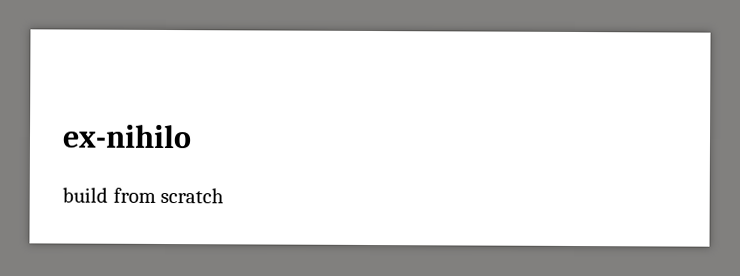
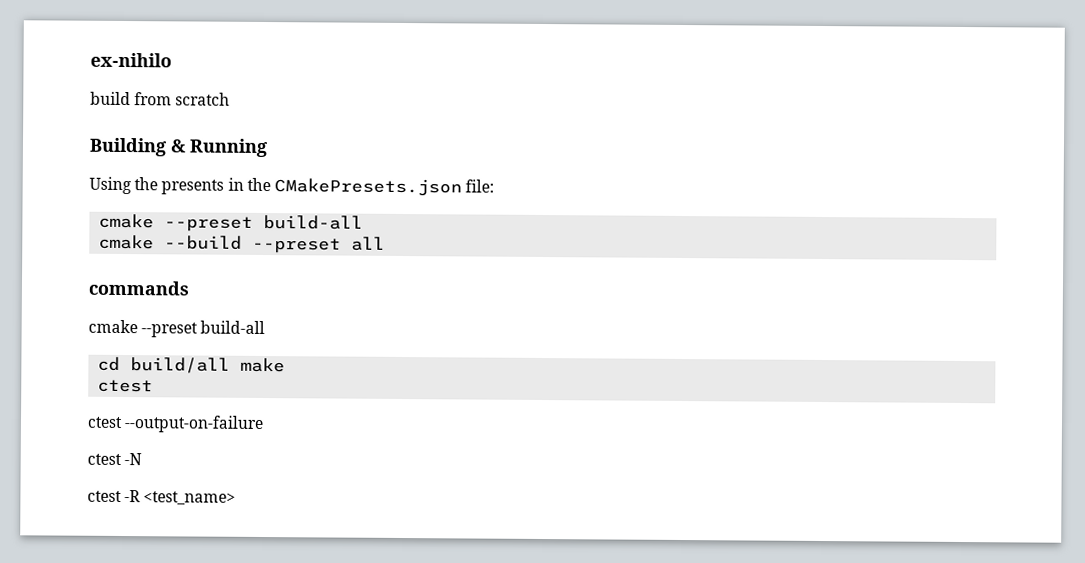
+ Building & Running
+ Using the presents in the CMakePresets.json file:
+ cmake --preset build-all
+ cmake --build --preset all
+ commands
+ cmake --preset build-all
+ cd build/all make
+ ctest
+ ctest --output-on-failure
+ ctest -N
+ ctest -R <test_name>

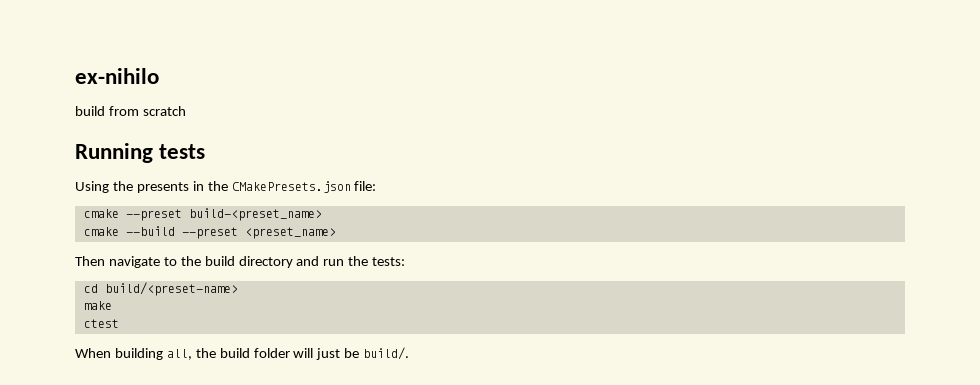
- Building & Running
+ Running tests
  Using the presents in the CMakePresets.json file:
- cmake --preset build-all
+ cmake --preset build-<preset_name>
- cmake --build --preset all
- commands
- cmake --preset build-all
+ cmake --build --preset <preset_name>
+ Then navigate to the build directory and run the tests:
- cd build/all make
+ cd build/<preset-name>
+ make
- ctest --output-on-failure
- ctest -N
- ctest -R <test_name>
+ When building all, the build folder will just be build/.

